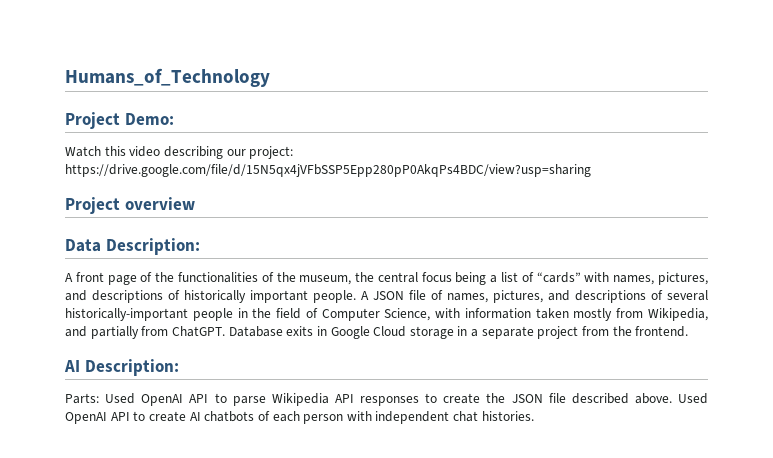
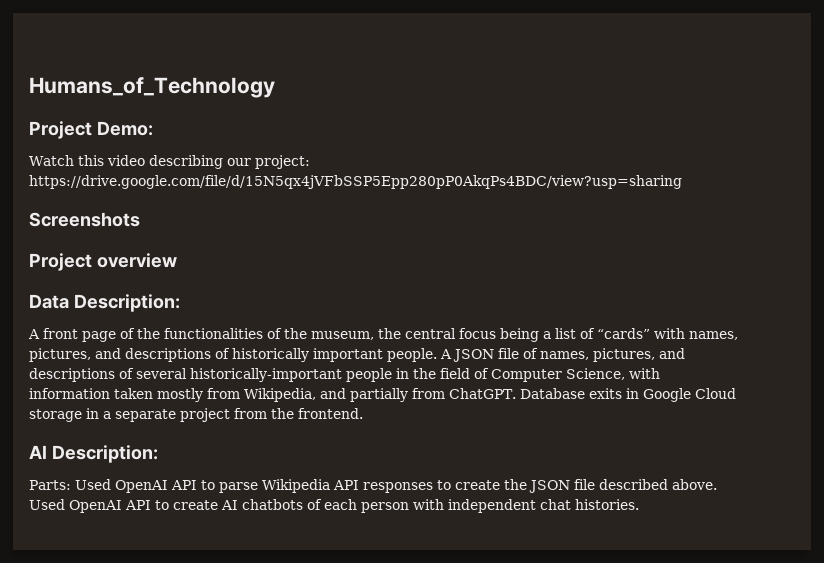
+ Screenshots

